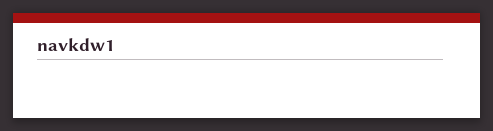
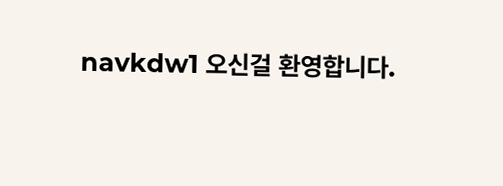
- navkdw1
+ navkdw1 오신걸 환영합니다.

